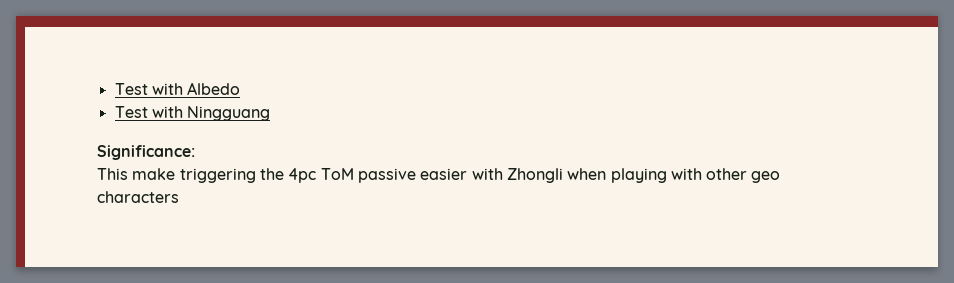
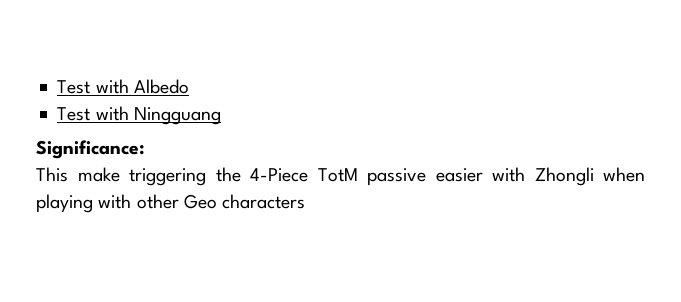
- This make triggering the 4pc ToM passive easier with Zhongli when playing with other geo characters
+ This make triggering the 4-Piece TotM passive easier with Zhongli when playing with other Geo characters

